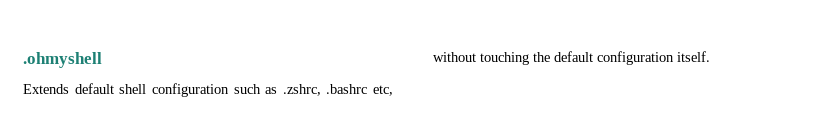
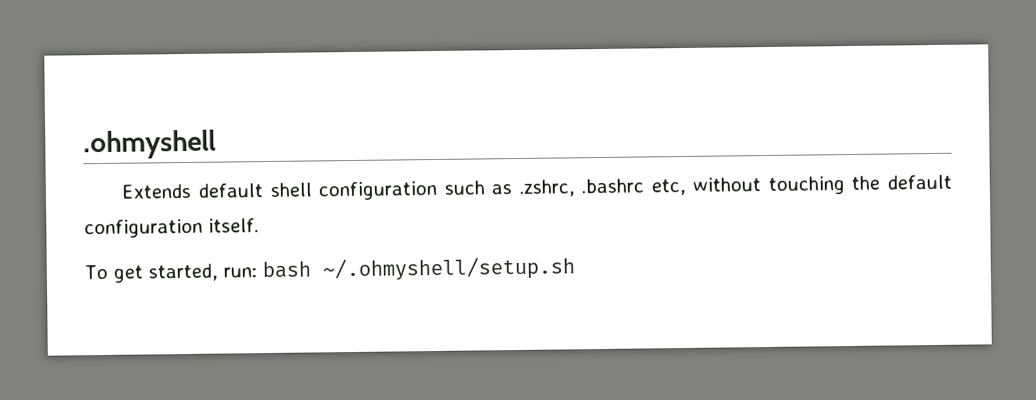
+ To get started, run: bash ~/.ohmyshell/setup.sh

